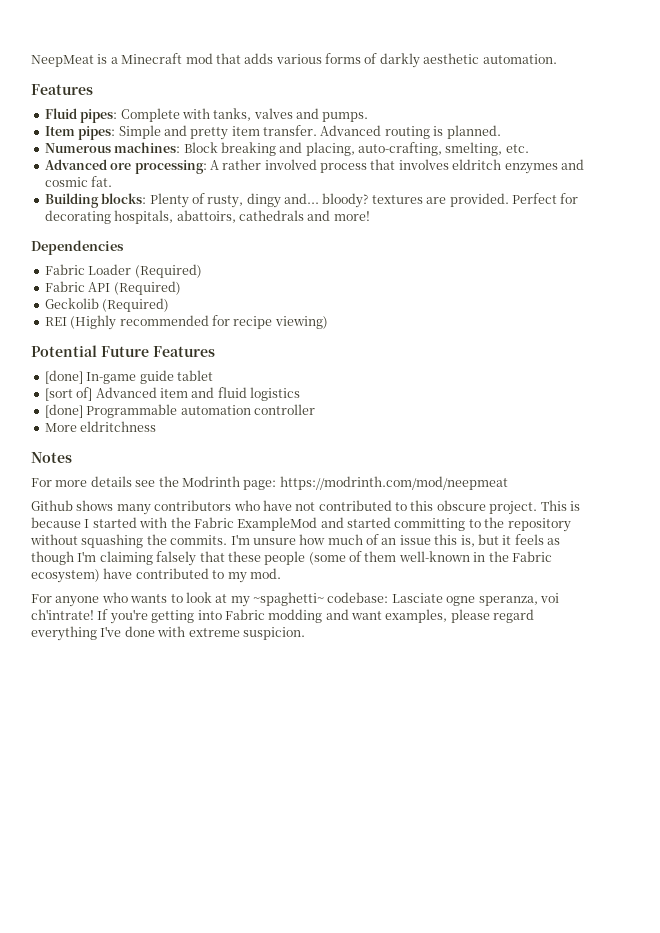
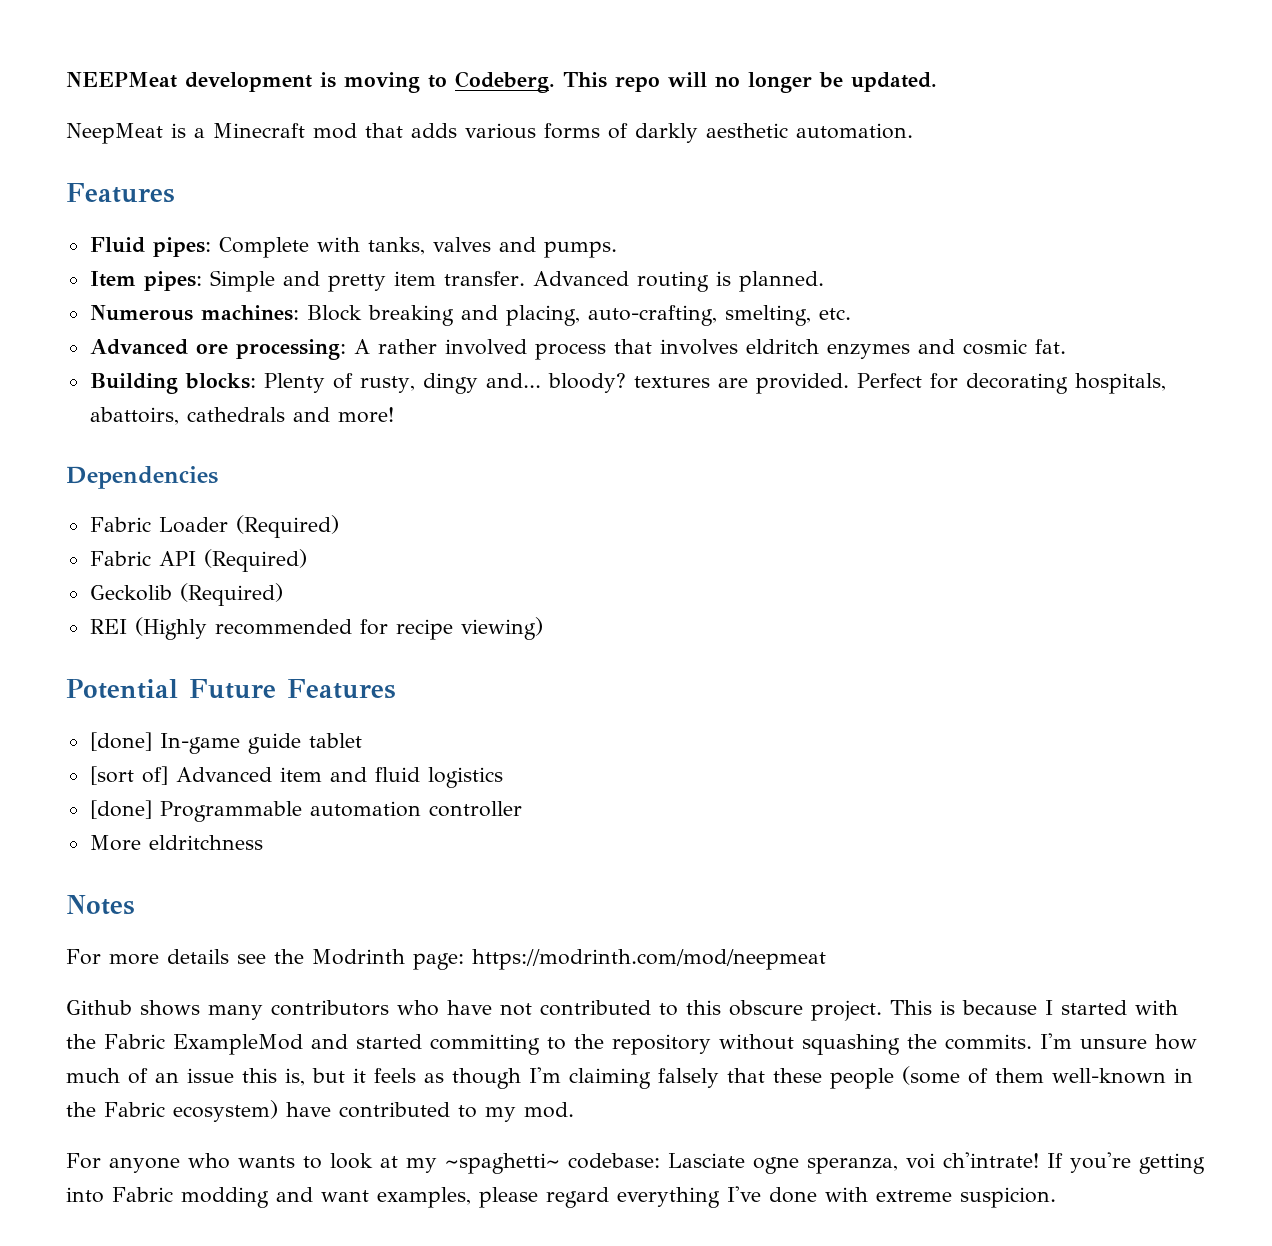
+ NEEPMeat development is moving to Codeberg. This repo will no longer be updated.

